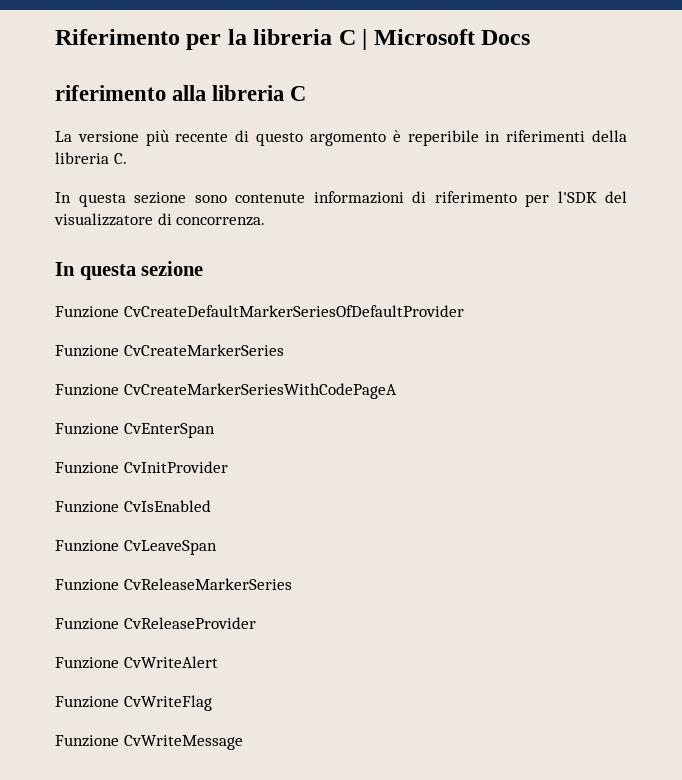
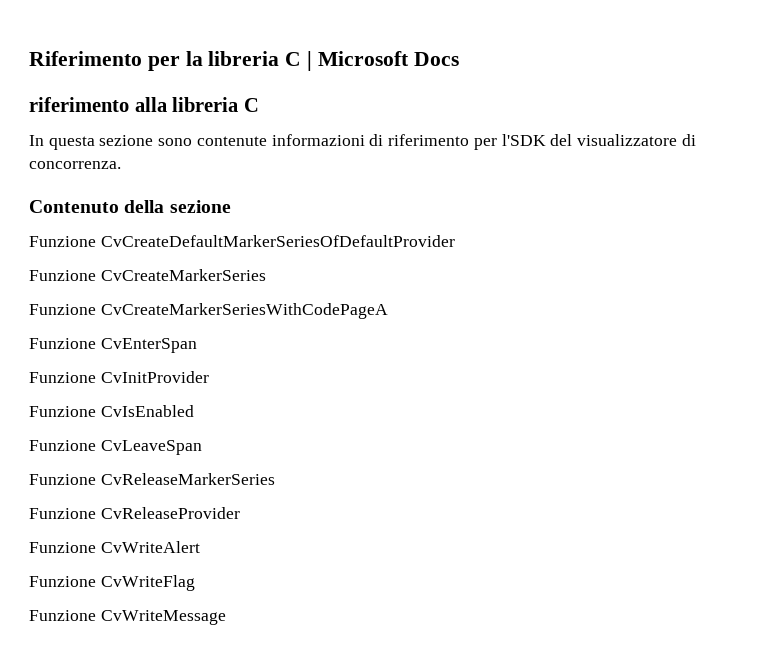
- La versione più recente di questo argomento è reperibile in riferimenti della libreria C.
  In questa sezione sono contenute informazioni di riferimento per l'SDK del visualizzatore di concorrenza.
- In questa sezione
+ Contenuto della sezione

